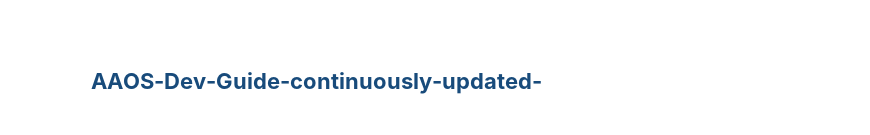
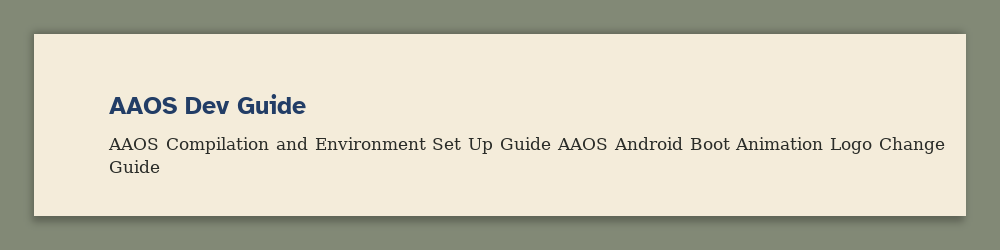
- AAOS-Dev-Guide-continuously-updated-
+ AAOS Dev Guide
+ AAOS Compilation and Environment Set Up Guide AAOS Android Boot Animation Logo Change Guide

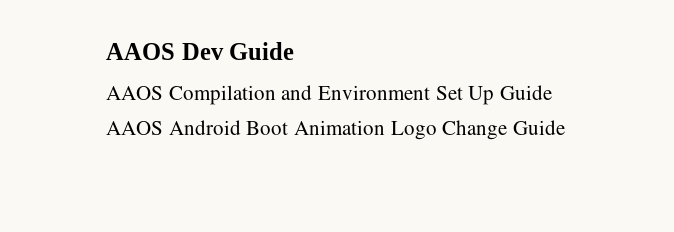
- AAOS Compilation and Environment Set Up Guide AAOS Android Boot Animation Logo Change Guide
+ AAOS Compilation and Environment Set Up Guide
+ AAOS Android Boot Animation Logo Change Guide

